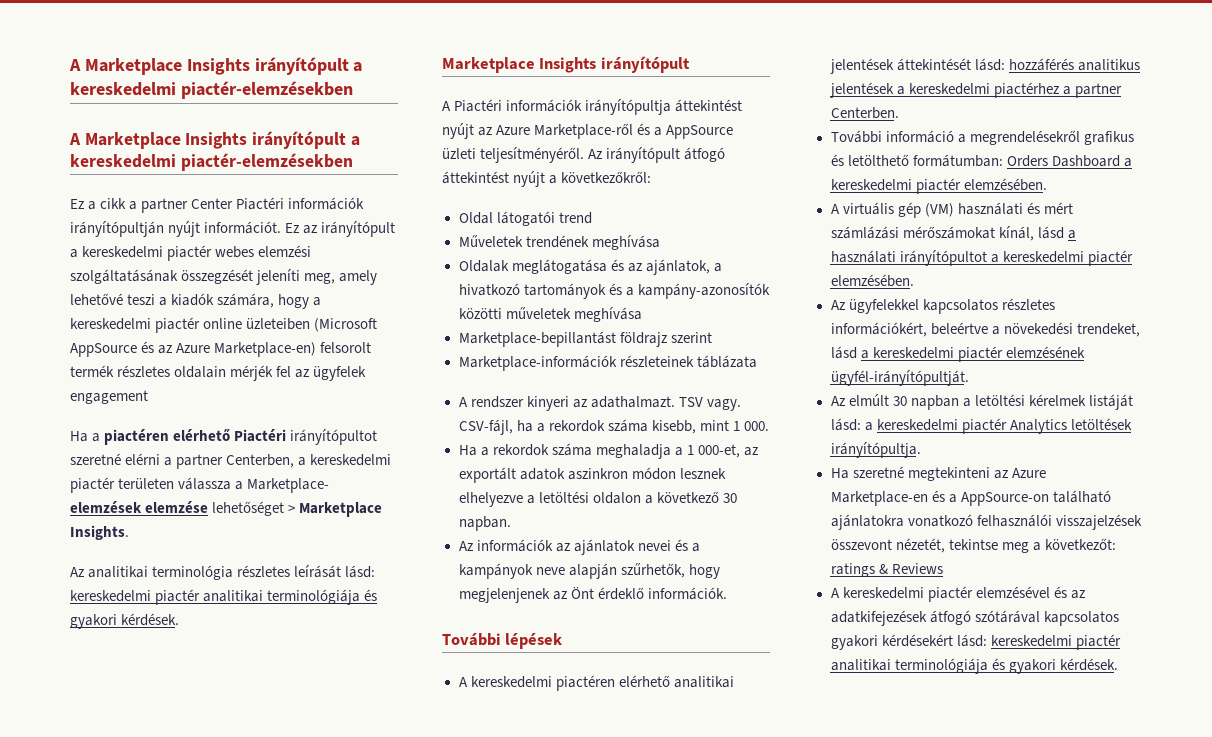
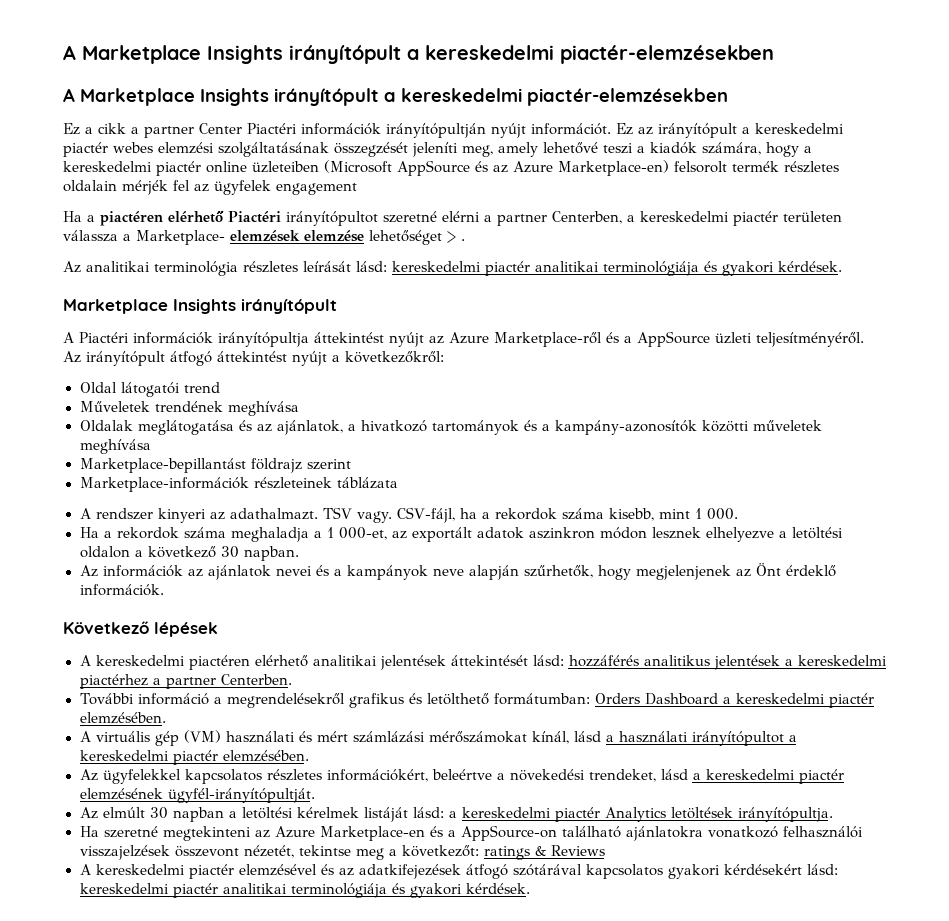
- Ha a piactéren elérhető Piactéri irányítópultot szeretné elérni a partner Centerben, a kereskedelmi piactér területen válassza a Marketplace- elemzések elemzése lehetőséget > Marketplace Insights.
+ Ha a piactéren elérhető Piactéri irányítópultot szeretné elérni a partner Centerben, a kereskedelmi piactér területen válassza a Marketplace- elemzések elemzése lehetőséget > .
- További lépések
+ Következő lépések

